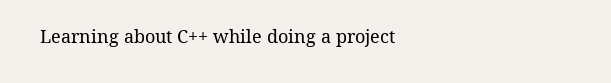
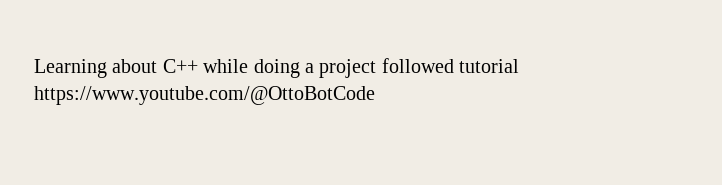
- Learning about C++ while doing a project
+ Learning about C++ while doing a project followed tutorial https://www.youtube.com/@OttoBotCode

